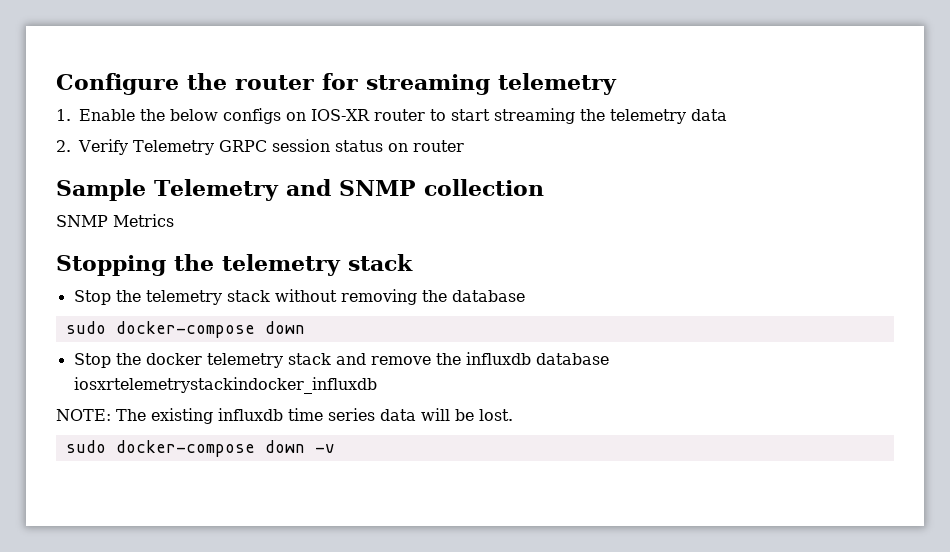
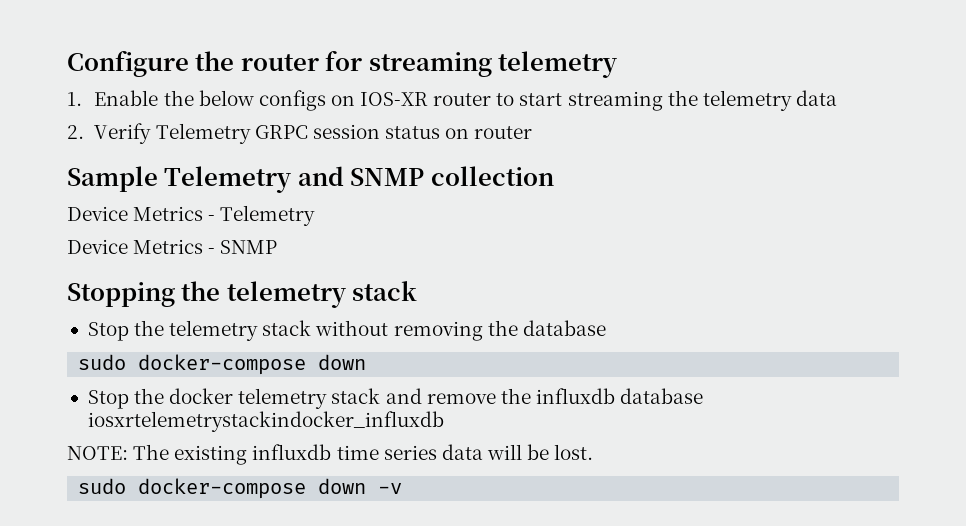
- SNMP Metrics
+ Device Metrics - Telemetry
+ Device Metrics - SNMP

